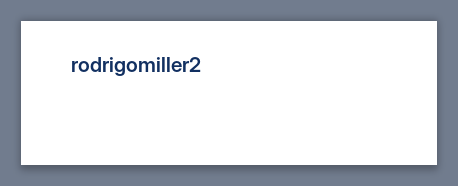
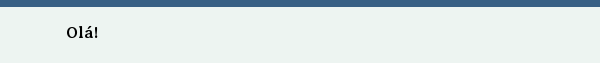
- rodrigomiller2
+ Olá!

